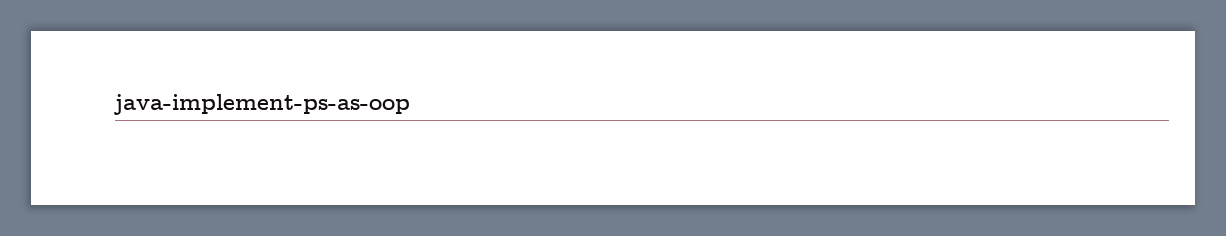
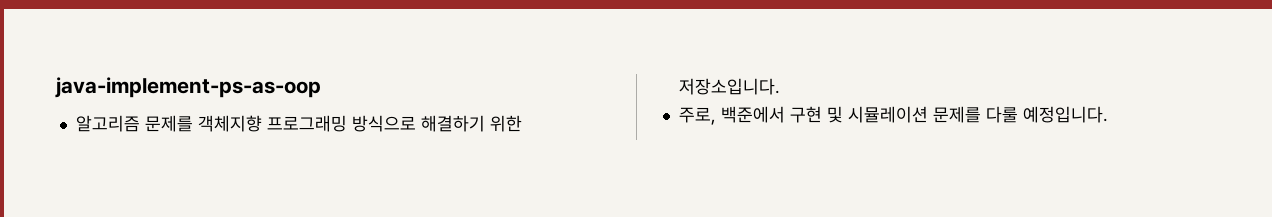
+ 알고리즘 문제를 객체지향 프로그래밍 방식으로 해결하기 위한 저장소입니다.
+ 주로, 백준에서 구현 및 시뮬레이션 문제를 다룰 예정입니다.

